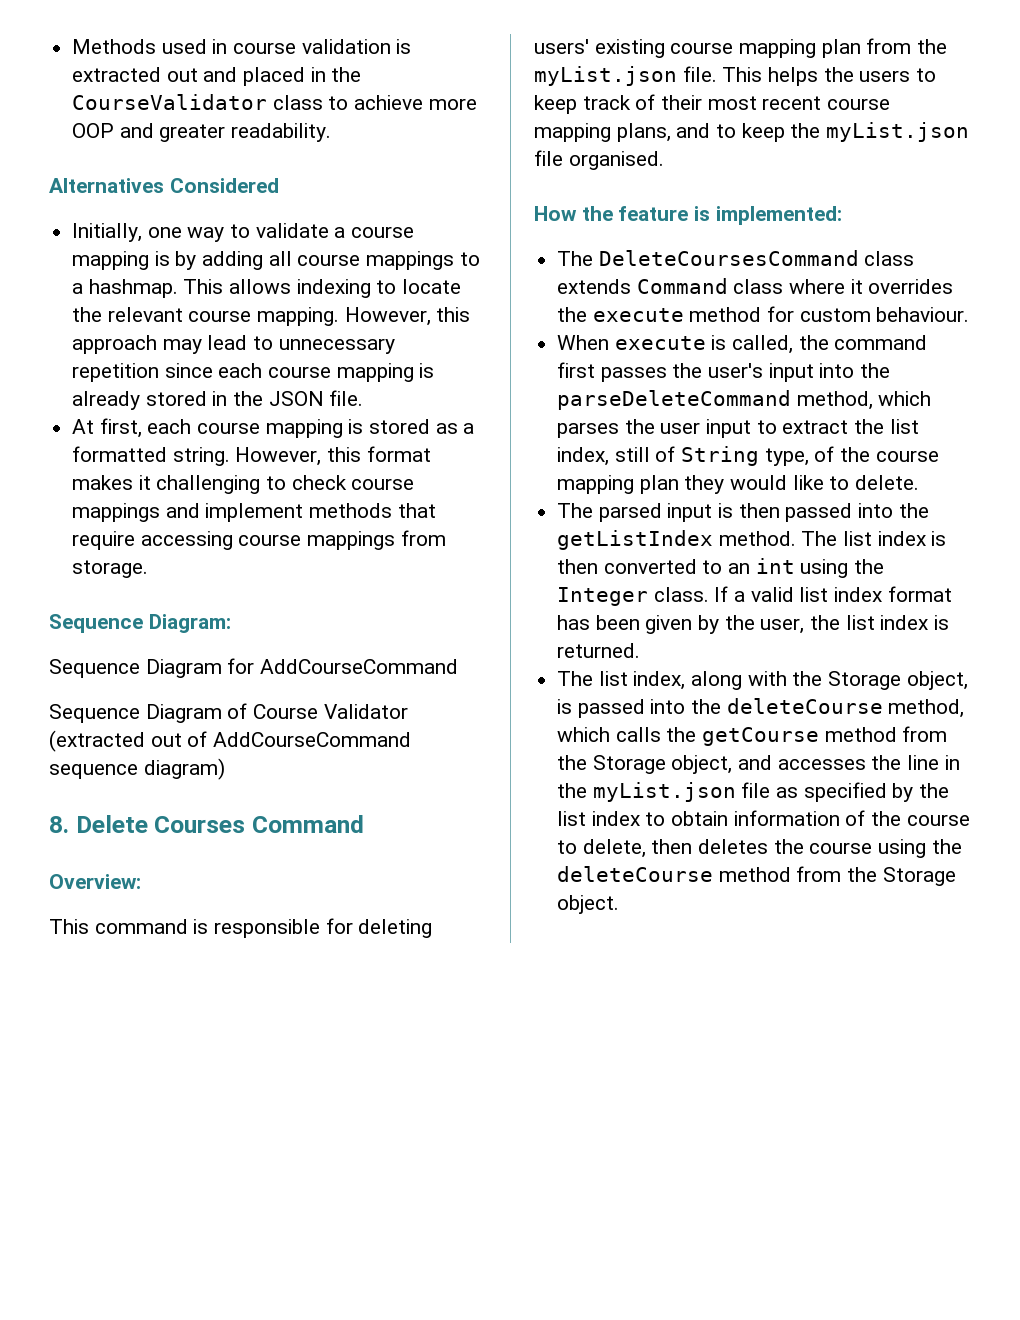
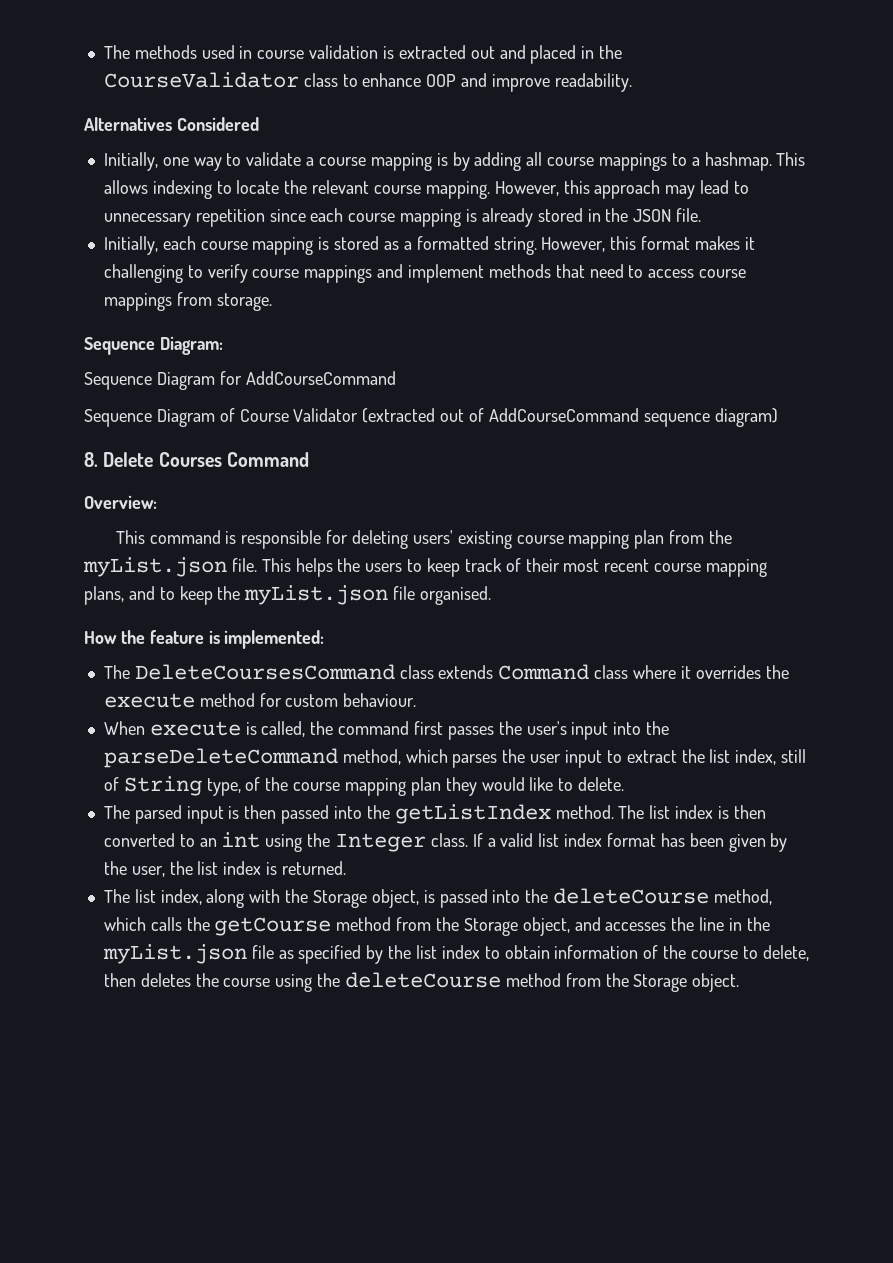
- Methods used in course validation is extracted out and placed in the CourseValidator class to achieve more OOP and greater readability.
+ The methods used in course validation is extracted out and placed in the CourseValidator class to enhance OOP and improve readability.
- At first, each course mapping is stored as a formatted string.
+ Initially, each course mapping is stored as a formatted string.
- However, this format makes it challenging to check course mappings and implement methods that require accessing course mappings from storage.
+ However, this format makes it challenging to verify course mappings and implement methods that need to access course mappings from storage.

